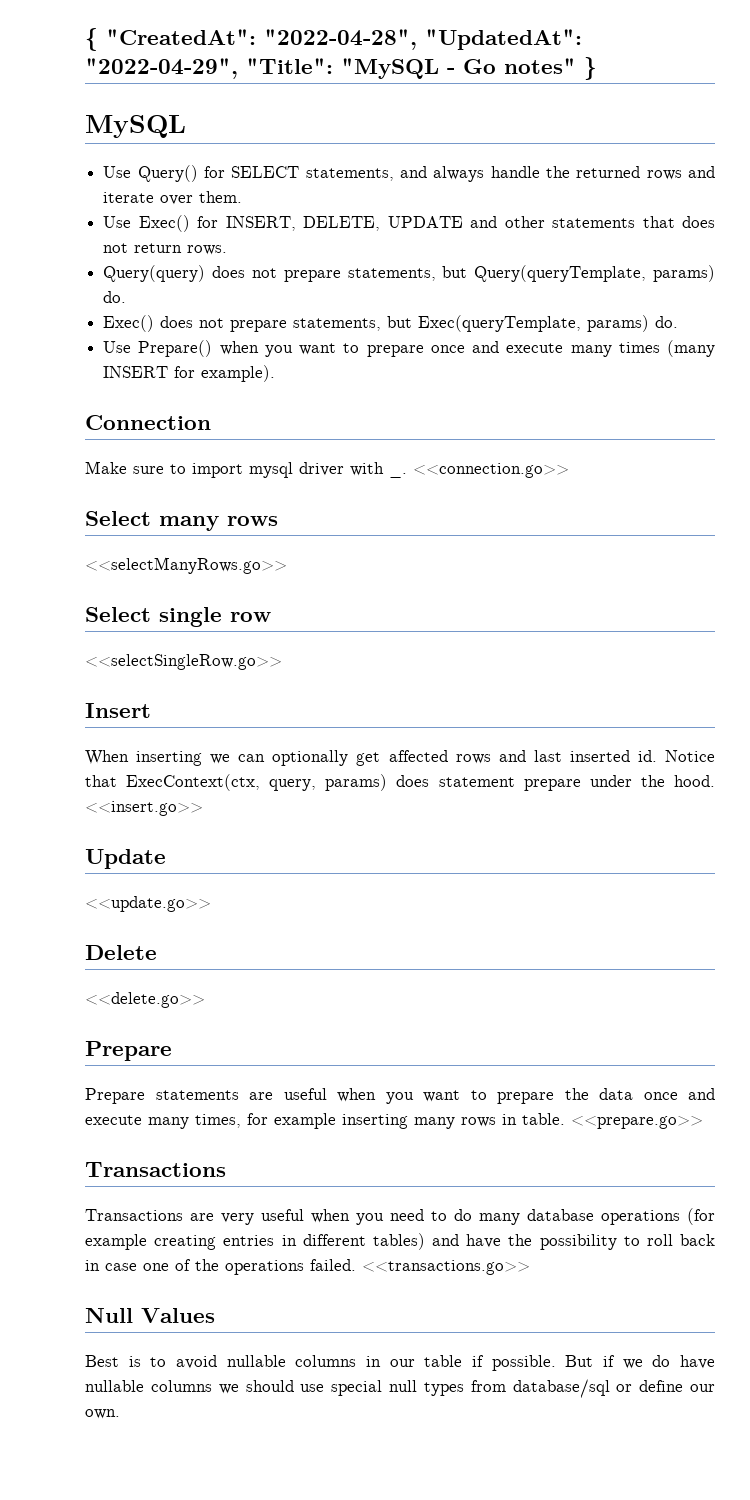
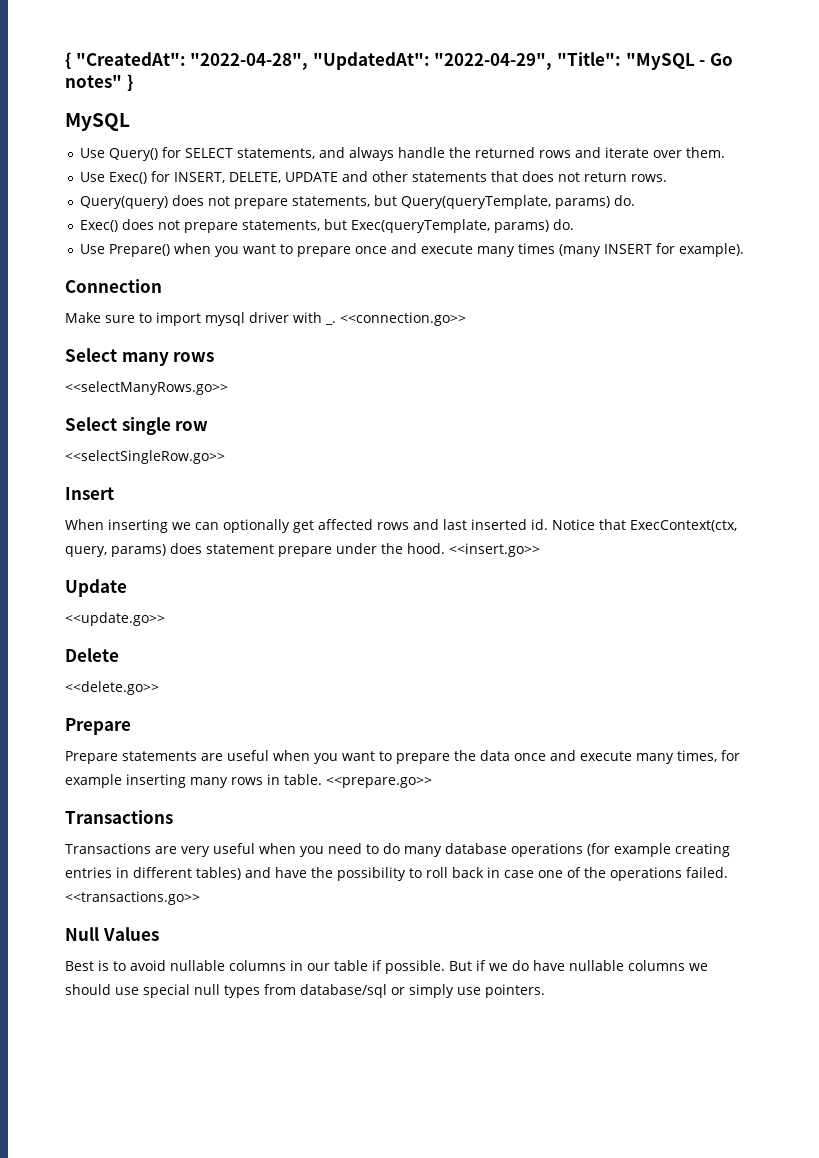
- But if we do have nullable columns we should use special null types from database/sql or define our own.
+ But if we do have nullable columns we should use special null types from database/sql or simply use pointers.

